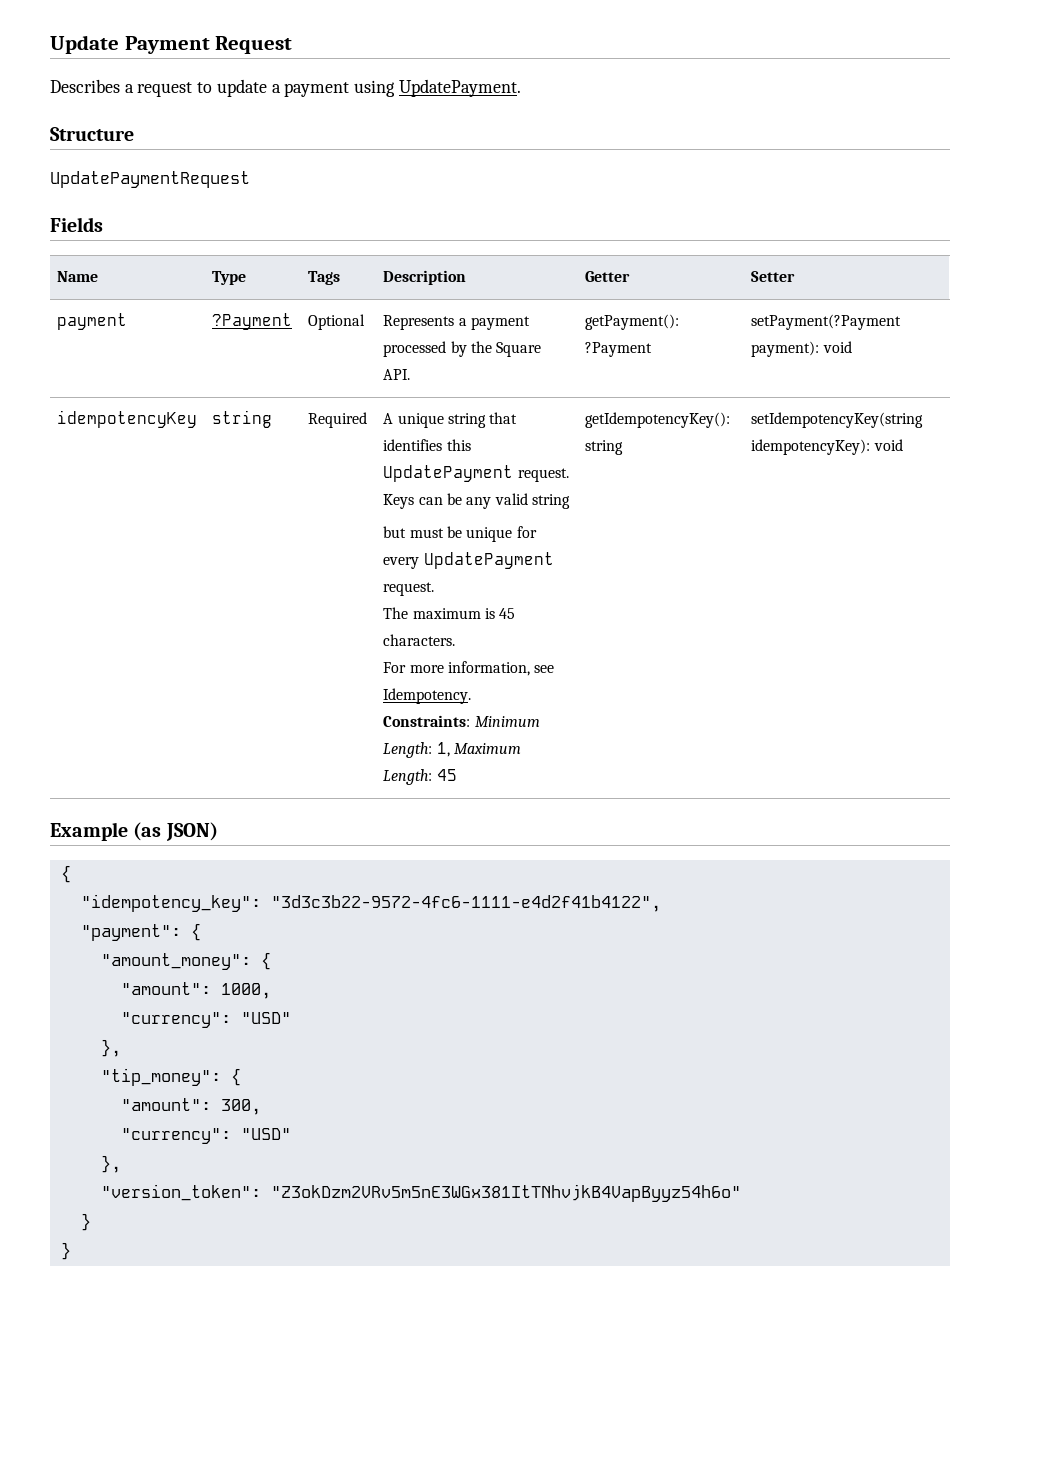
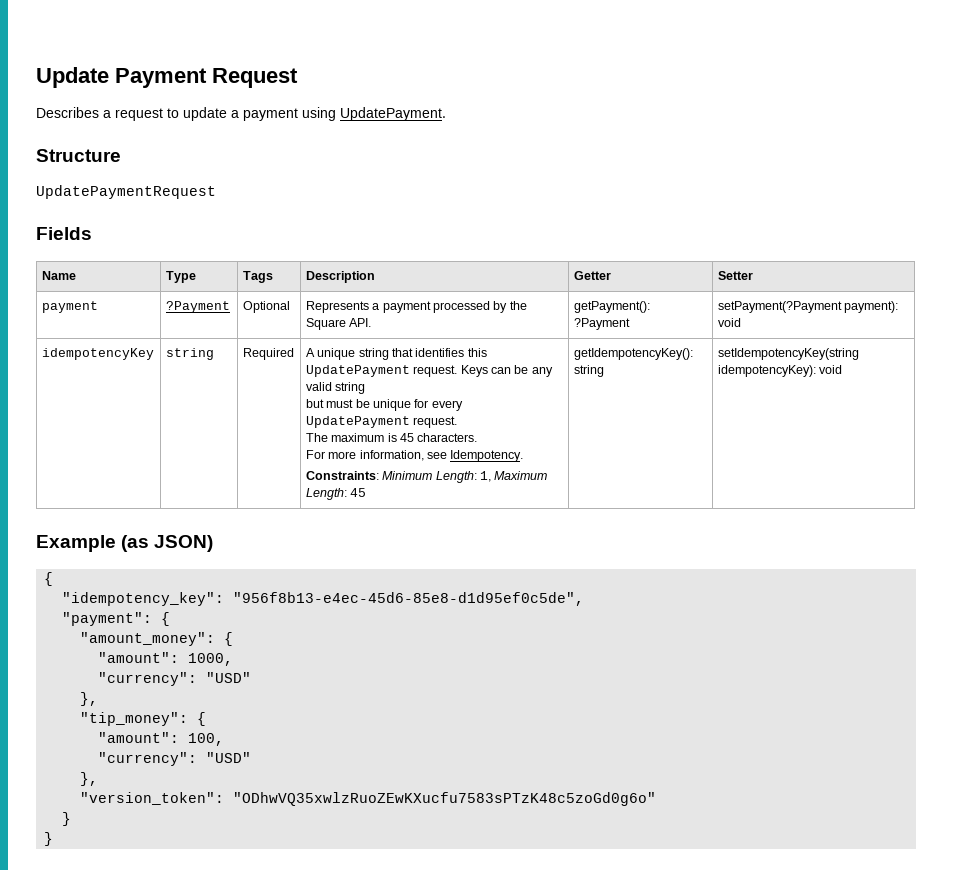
- "idempotency_key": "3d3c3b22-9572-4fc6-1111-e4d2f41b4122",
+ "idempotency_key": "956f8b13-e4ec-45d6-85e8-d1d95ef0c5de",
- "amount": 300,
+ "amount": 100,
- "version_token": "Z3okDzm2VRv5m5nE3WGx381ItTNhvjkB4VapByyz54h6o"
+ "version_token": "ODhwVQ35xwlzRuoZEwKXucfu7583sPTzK48c5zoGd0g6o"

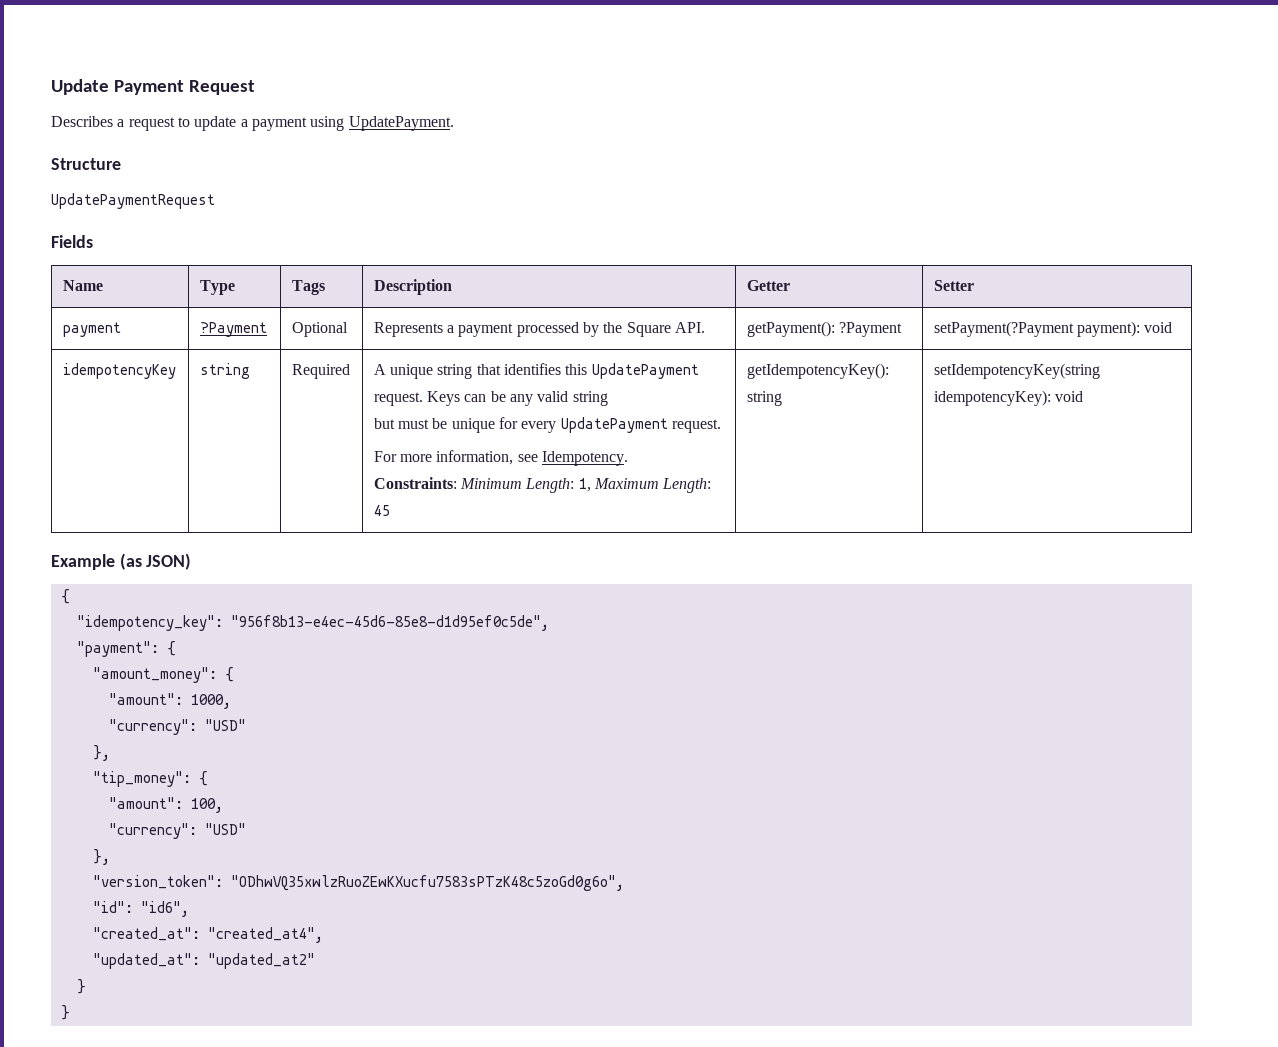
- The maximum is 45 characters.
- "version_token": "ODhwVQ35xwlzRuoZEwKXucfu7583sPTzK48c5zoGd0g6o"
+ "version_token": "ODhwVQ35xwlzRuoZEwKXucfu7583sPTzK48c5zoGd0g6o",
+ "id": "id6",
+ "created_at": "created_at4",
+ "updated_at": "updated_at2"

